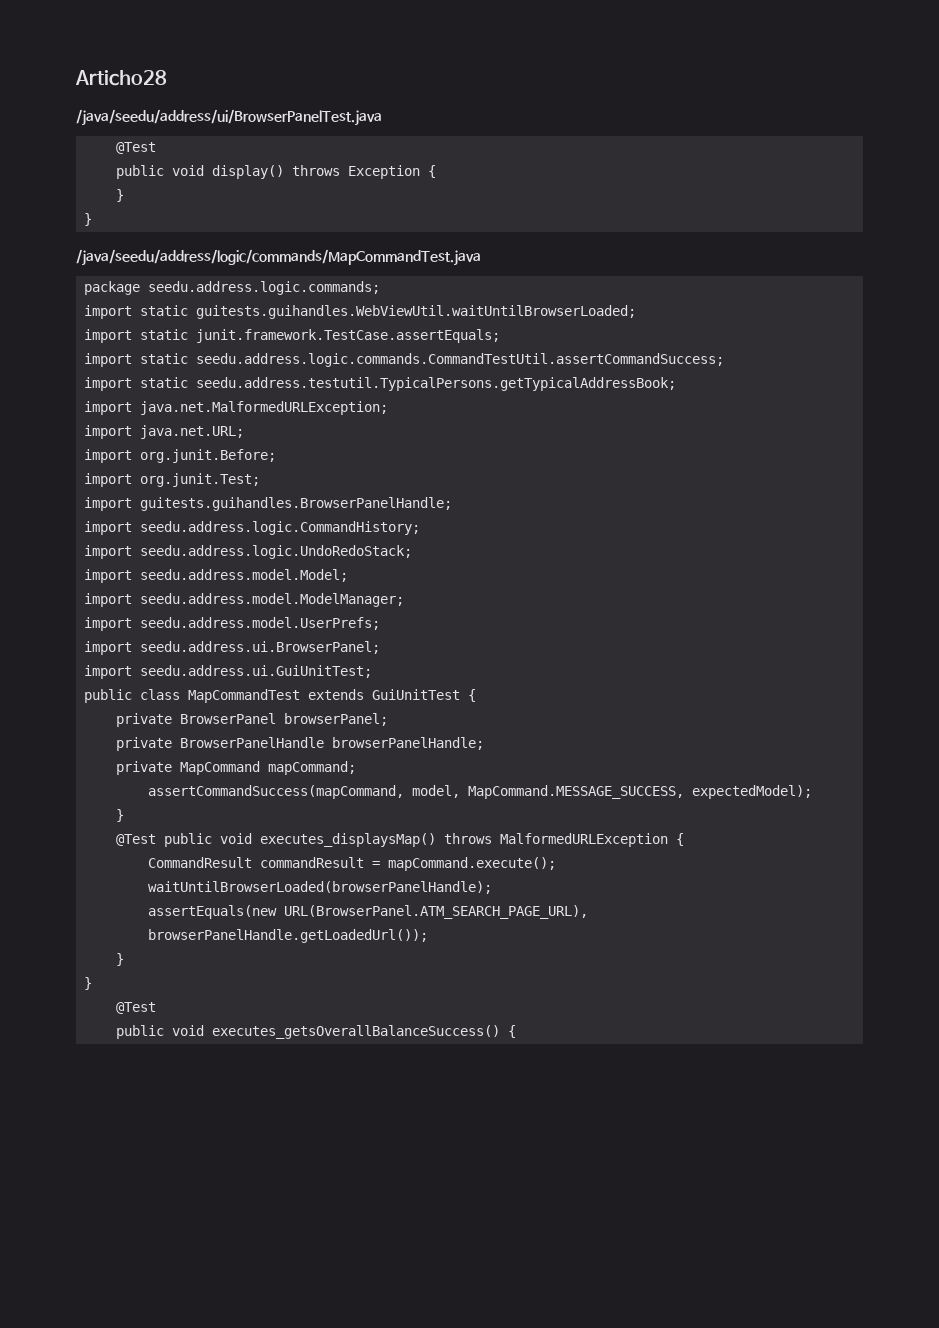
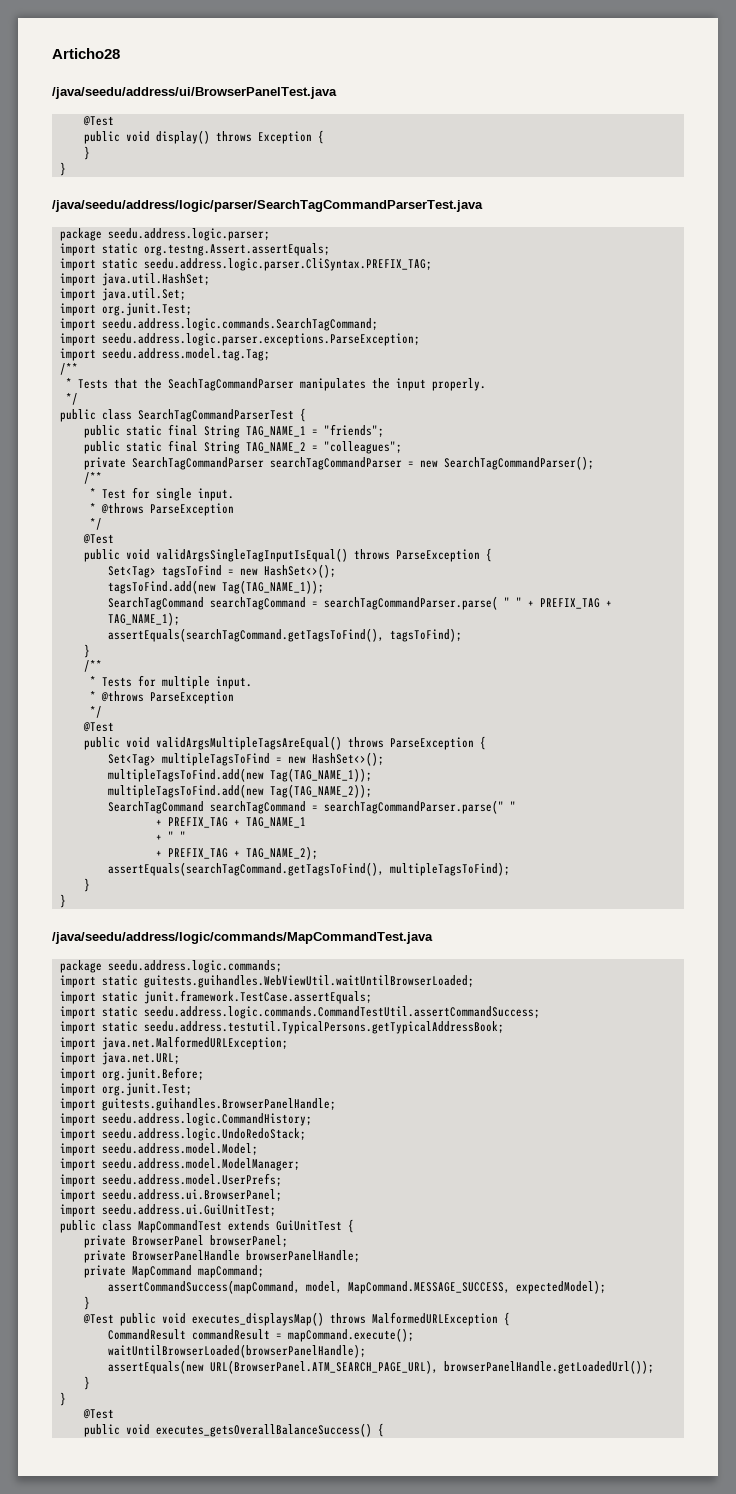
+ /java/seedu/address/logic/parser/SearchTagCommandParserTest.java
+ package seedu.address.logic.parser;
+ import static org.testng.Assert.assertEquals;
+ import static seedu.address.logic.parser.CliSyntax.PREFIX_TAG;
+ import java.util.HashSet;
+ import java.util.Set;
+ import org.junit.Test;
+ import seedu.address.logic.commands.SearchTagCommand;
+ import seedu.address.logic.parser.exceptions.ParseException;
+ import seedu.address.model.tag.Tag;
+ /**
+ * Tests that the SeachTagCommandParser manipulates the input properly.
+ */
+ public class SearchTagCommandParserTest {
+ public static final String TAG_NAME_1 = "friends";
+ public static final String TAG_NAME_2 = "colleagues";
+ private SearchTagCommandParser searchTagCommandParser = new SearchTagCommandParser();
+ /**
+ * Test for single input.
+ * @throws ParseException
+ */
+ @Test
+ public void validArgsSingleTagInputIsEqual() throws ParseException {
+ Set<Tag> tagsToFind = new HashSet<>();
+ tagsToFind.add(new Tag(TAG_NAME_1));
+ SearchTagCommand searchTagCommand = searchTagCommandParser.parse( " " + PREFIX_TAG + TAG_NAME_1);
+ assertEquals(searchTagCommand.getTagsToFind(), tagsToFind);
+ }
+ /**
+ * Tests for multiple input.
+ * @throws ParseException
+ */
+ @Test
+ public void validArgsMultipleTagsAreEqual() throws ParseException {
+ Set<Tag> multipleTagsToFind = new HashSet<>();
+ multipleTagsToFind.add(new Tag(TAG_NAME_1));
+ multipleTagsToFind.add(new Tag(TAG_NAME_2));
+ SearchTagCommand searchTagCommand = searchTagCommandParser.parse(" "
+ + PREFIX_TAG + TAG_NAME_1
+ + " "
+ + PREFIX_TAG + TAG_NAME_2);
+ assertEquals(searchTagCommand.getTagsToFind(), multipleTagsToFind);
+ }
+ }

